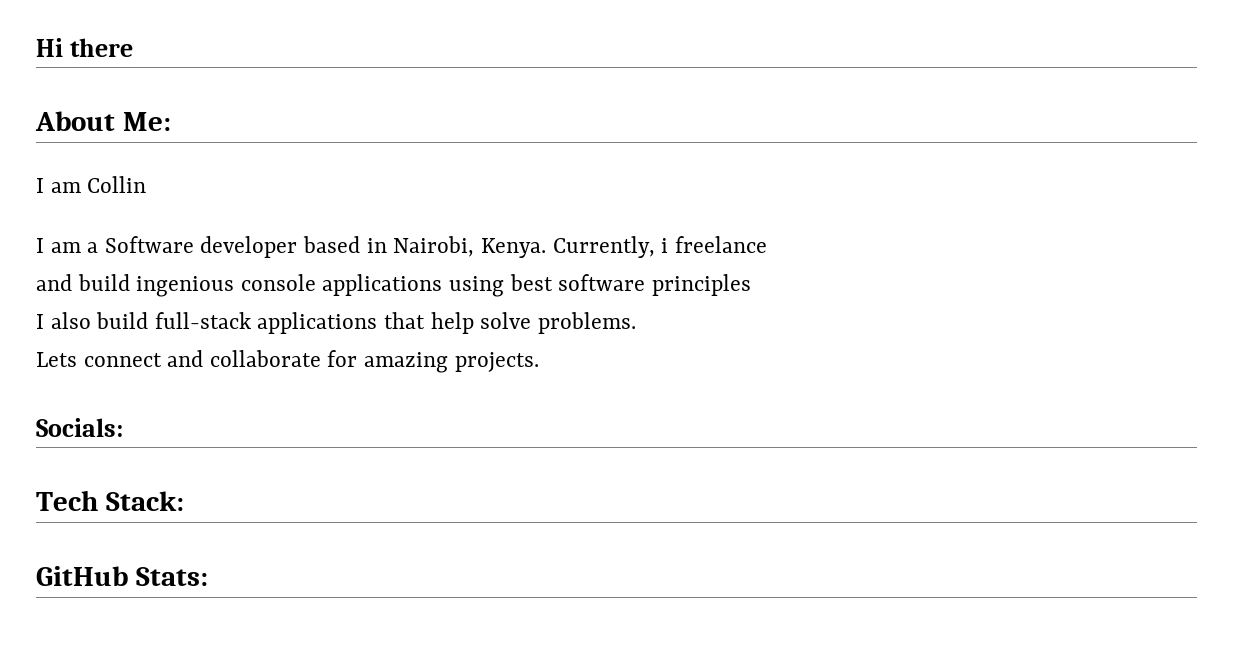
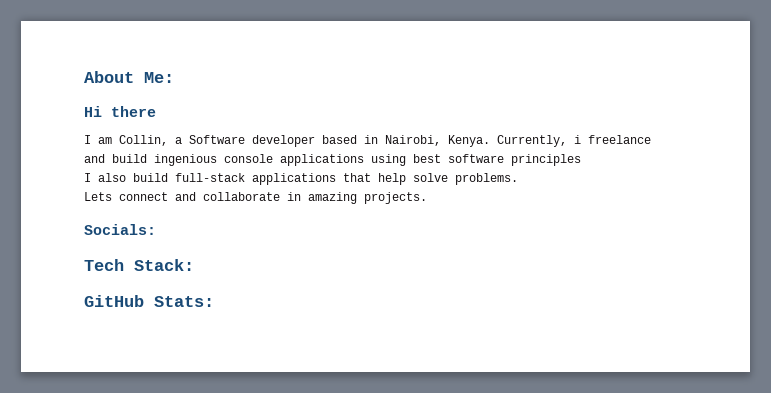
+ About Me:
- About Me:
- I am Collin
- I am a Software developer based in Nairobi, Kenya.
+ I am Collin, a Software developer based in Nairobi, Kenya.
- Lets connect and collaborate for amazing projects.
+ Lets connect and collaborate in amazing projects.

